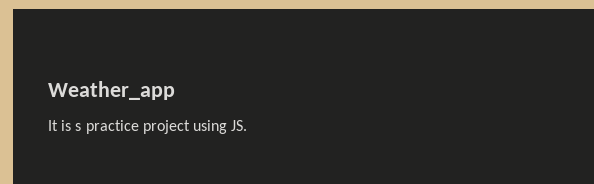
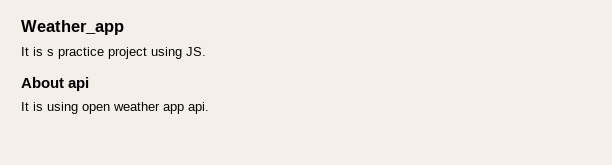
+ About api
+ It is using open weather app api.

